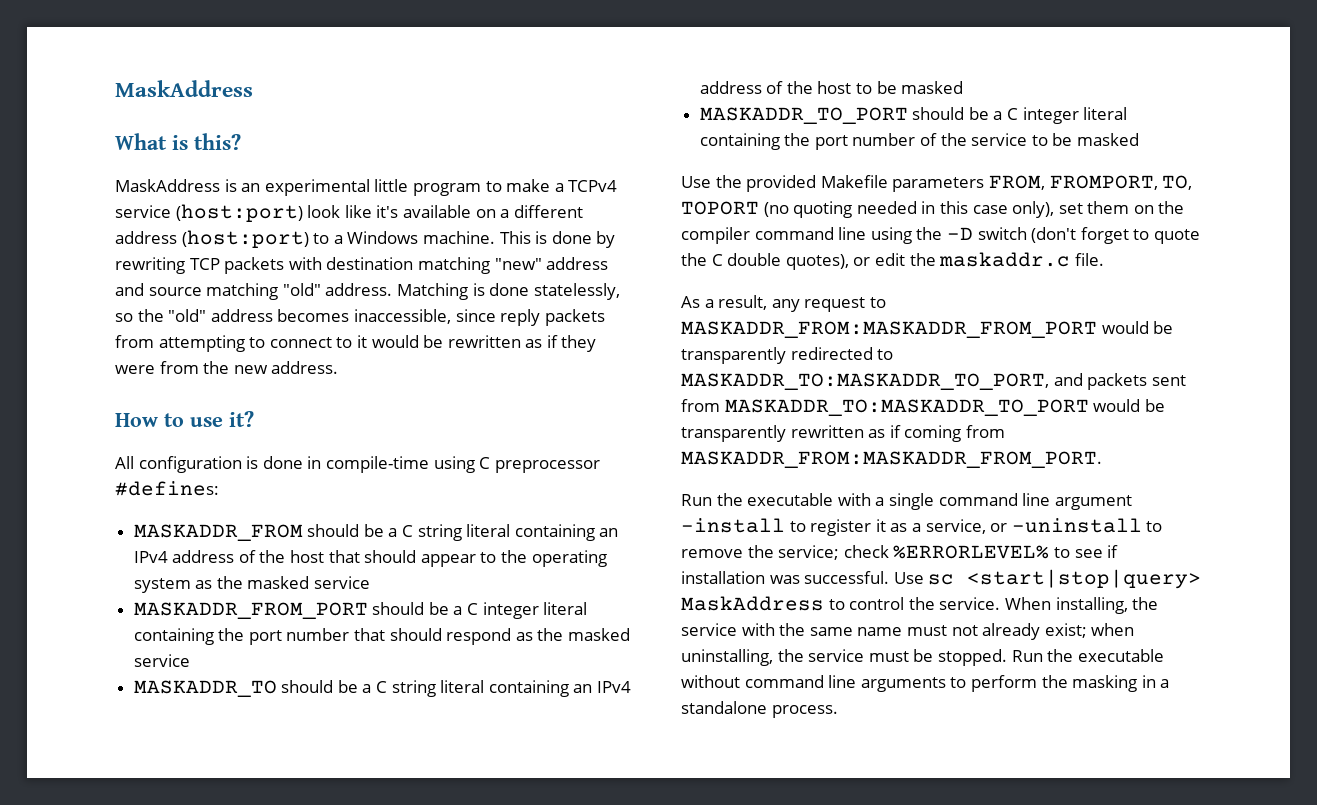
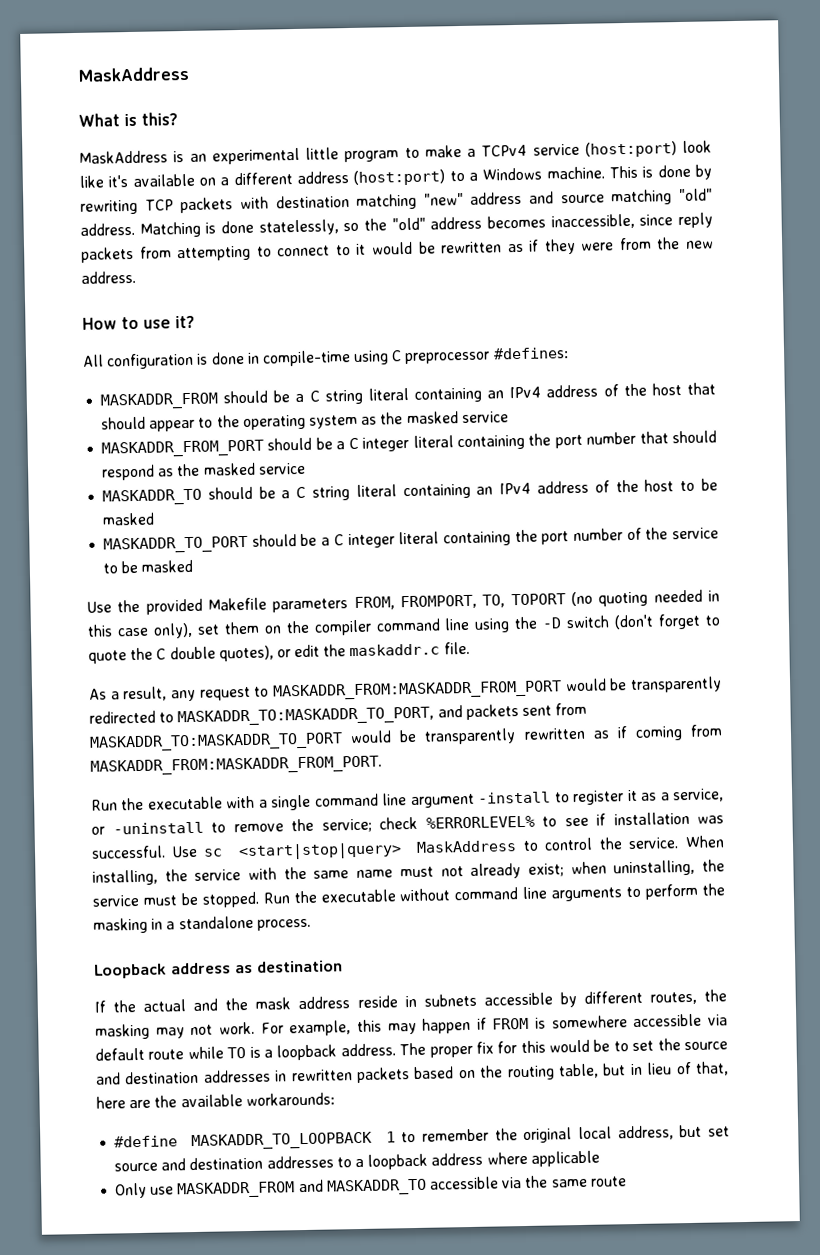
+ Loopback address as destination
+ If the actual and the mask address reside in subnets accessible by different routes, the masking may not work. For example, this may happen if FROM is somewhere accessible via default route while TO is a loopback address. The proper fix for this would be to set the source and destination addresses in rewritten packets based on the routing table, but in lieu of that, here are the available workarounds:
+ #define MASKADDR_TO_LOOPBACK 1 to remember the original local address, but set source and destination addresses to a loopback address where applicable
+ Only use MASKADDR_FROM and MASKADDR_TO accessible via the same route

